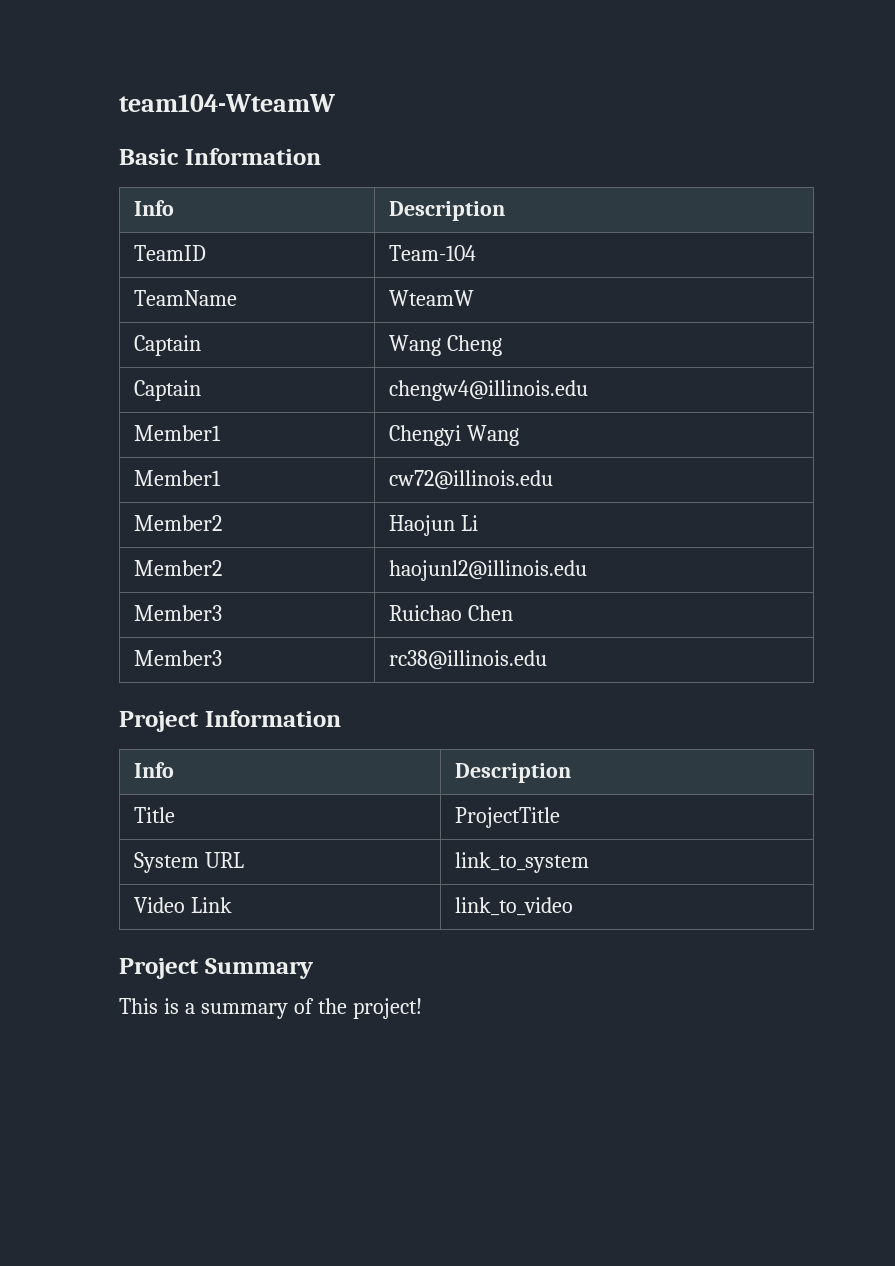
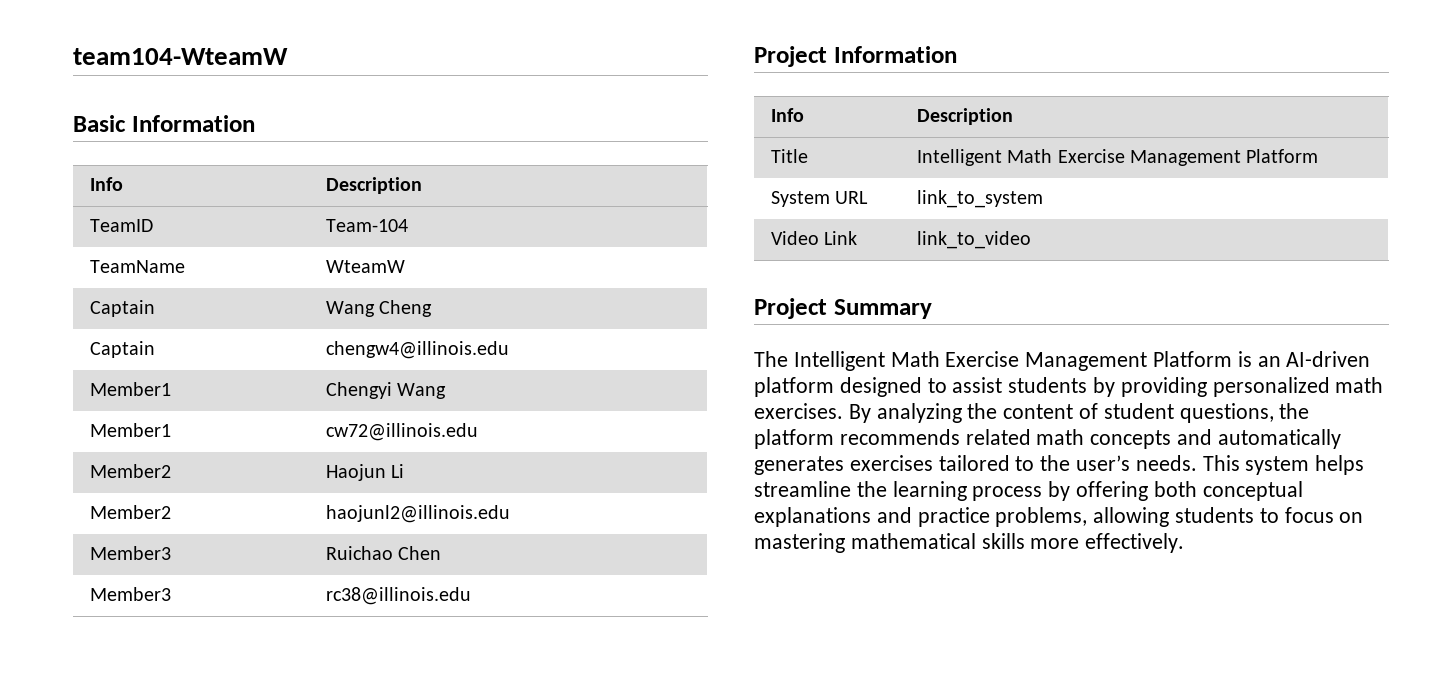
- Title | ProjectTitle
+ Title | Intelligent Math Exercise Management Platform
- This is a summary of the project!
+ The Intelligent Math Exercise Management Platform is an AI-driven platform designed to assist students by providing personalized math exercises. By analyzing the content of student questions, the platform recommends related math concepts and automatically generates exercises tailored to the user’s needs. This system helps streamline the learning process by offering both conceptual explanations and practice problems, allowing students to focus on mastering mathematical skills more effectively.

